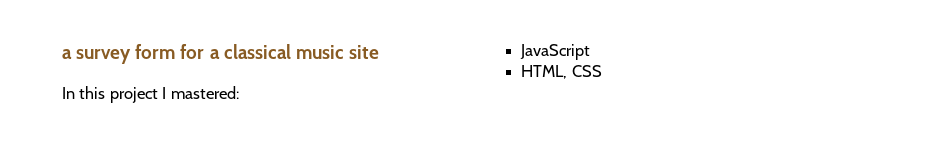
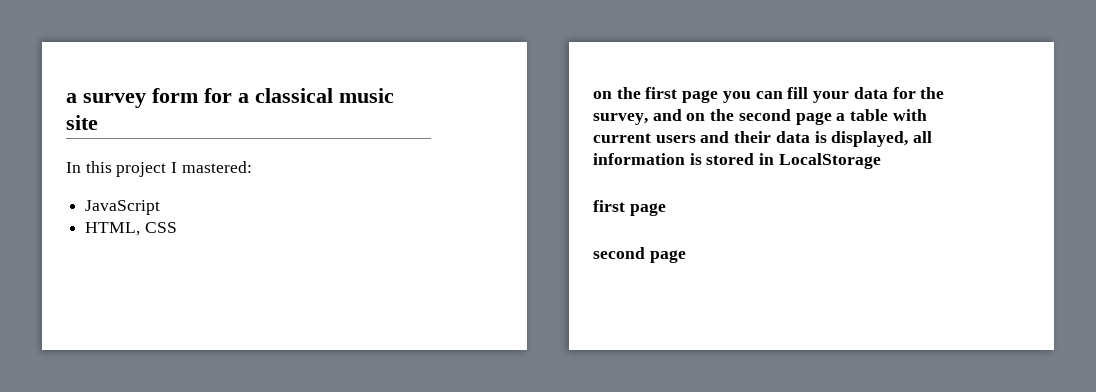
+ on the first page you can fill your data for the survey, and on the second page a table with current users and their data is displayed, all information is stored in LocalStorage
+ first page
+ second page

